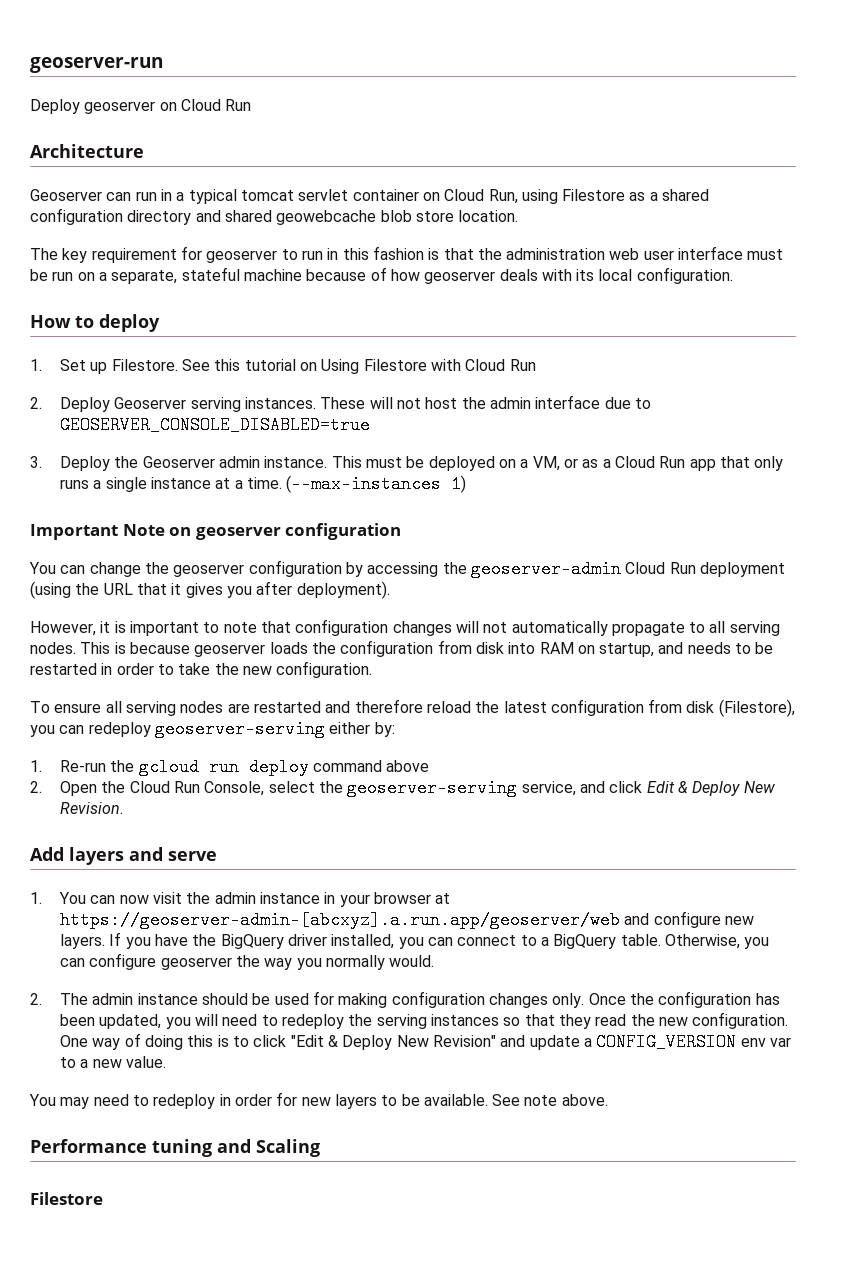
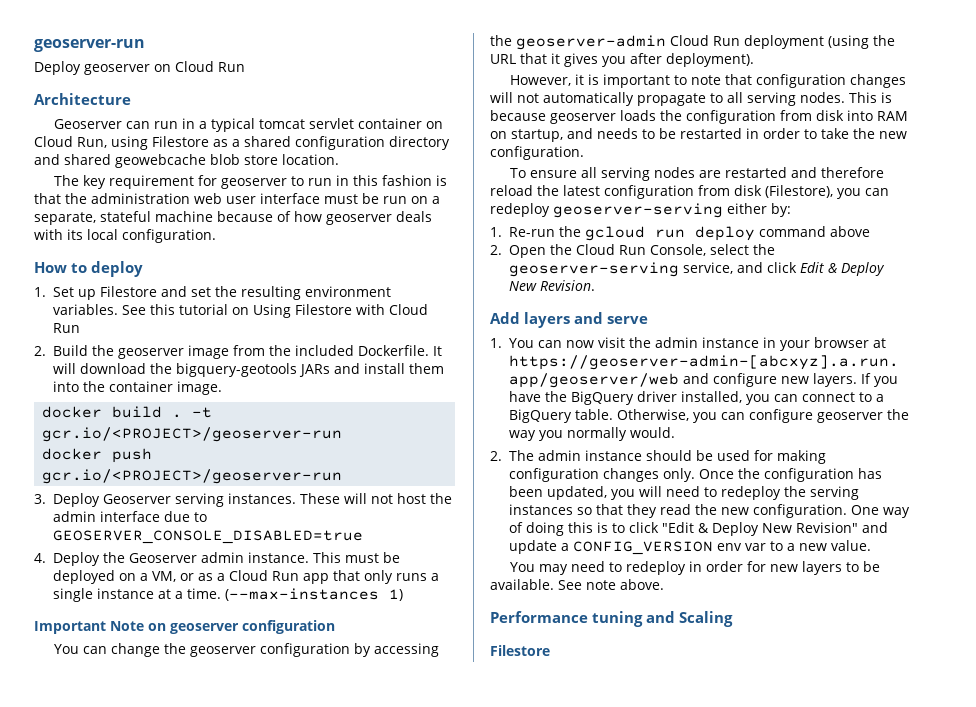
- 1. Set up Filestore.
+ 1. Set up Filestore and set the resulting environment variables.
- 2. Deploy Geoserver serving instances.
+ 2. Build the geoserver image from the included Dockerfile. It will download the bigquery-geotools JARs and install them into the container image.
+ docker build . -t gcr.io/<PROJECT>/geoserver-run
+ docker push gcr.io/<PROJECT>/geoserver-run
+ 3. Deploy Geoserver serving instances.
- 3. Deploy the Geoserver admin instance.
+ 4. Deploy the Geoserver admin instance.

